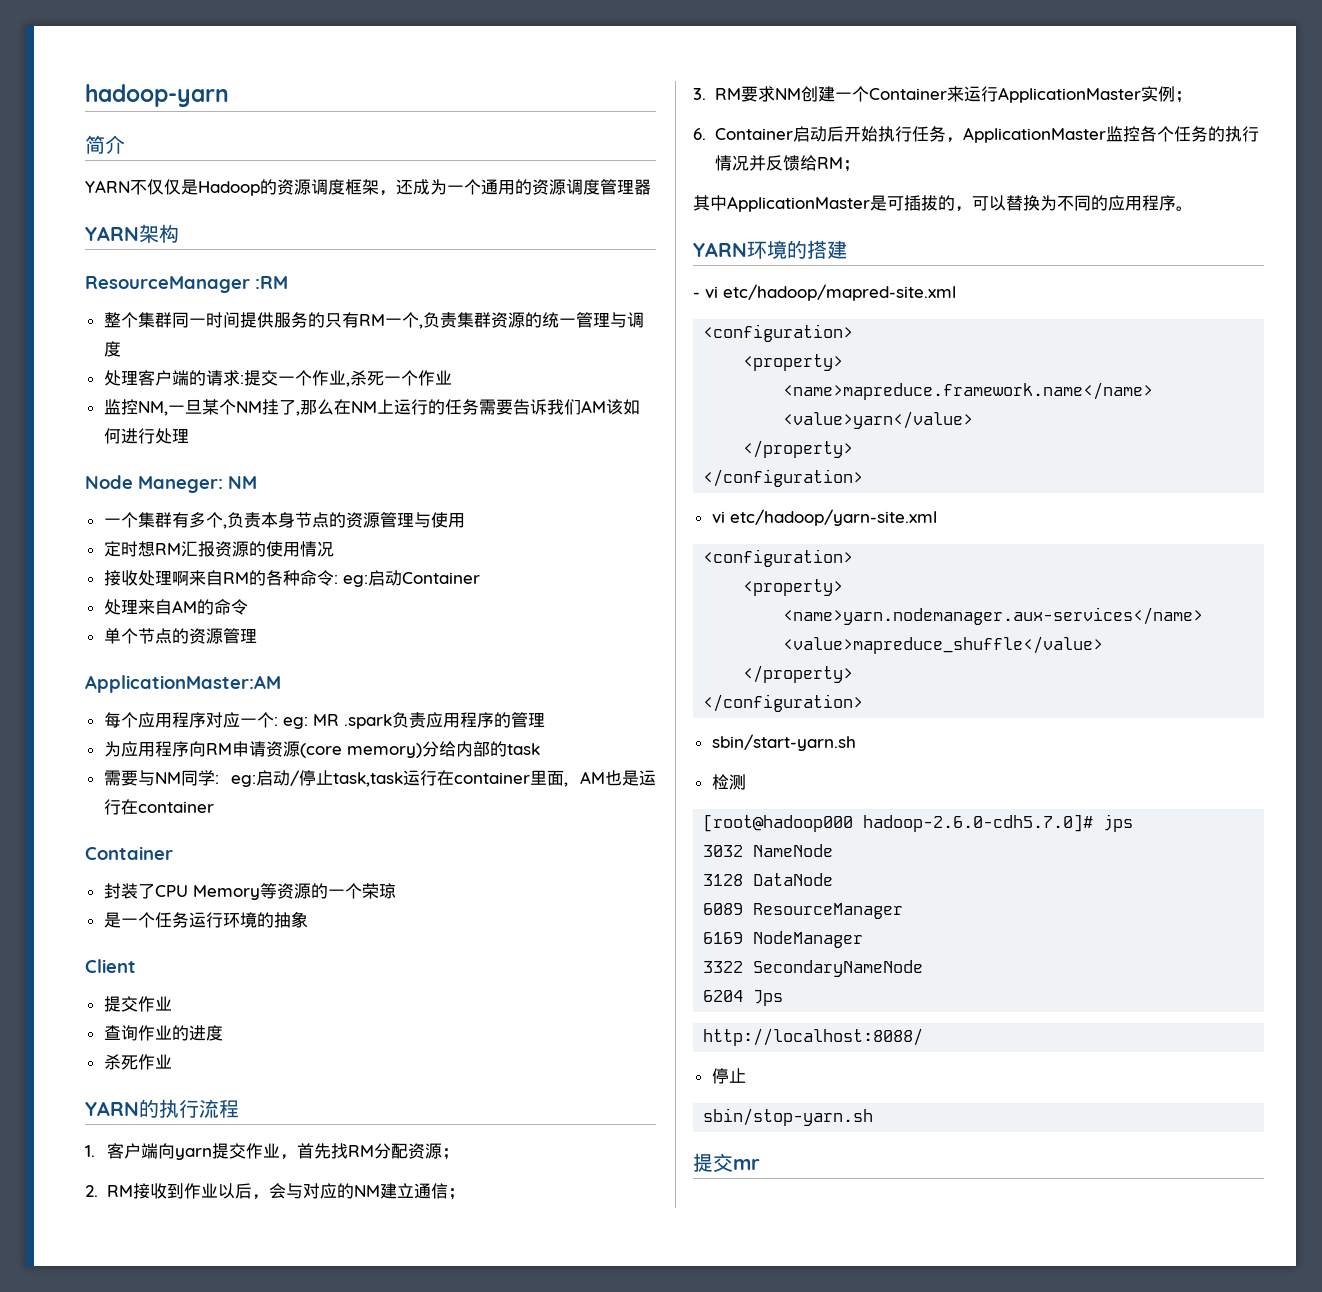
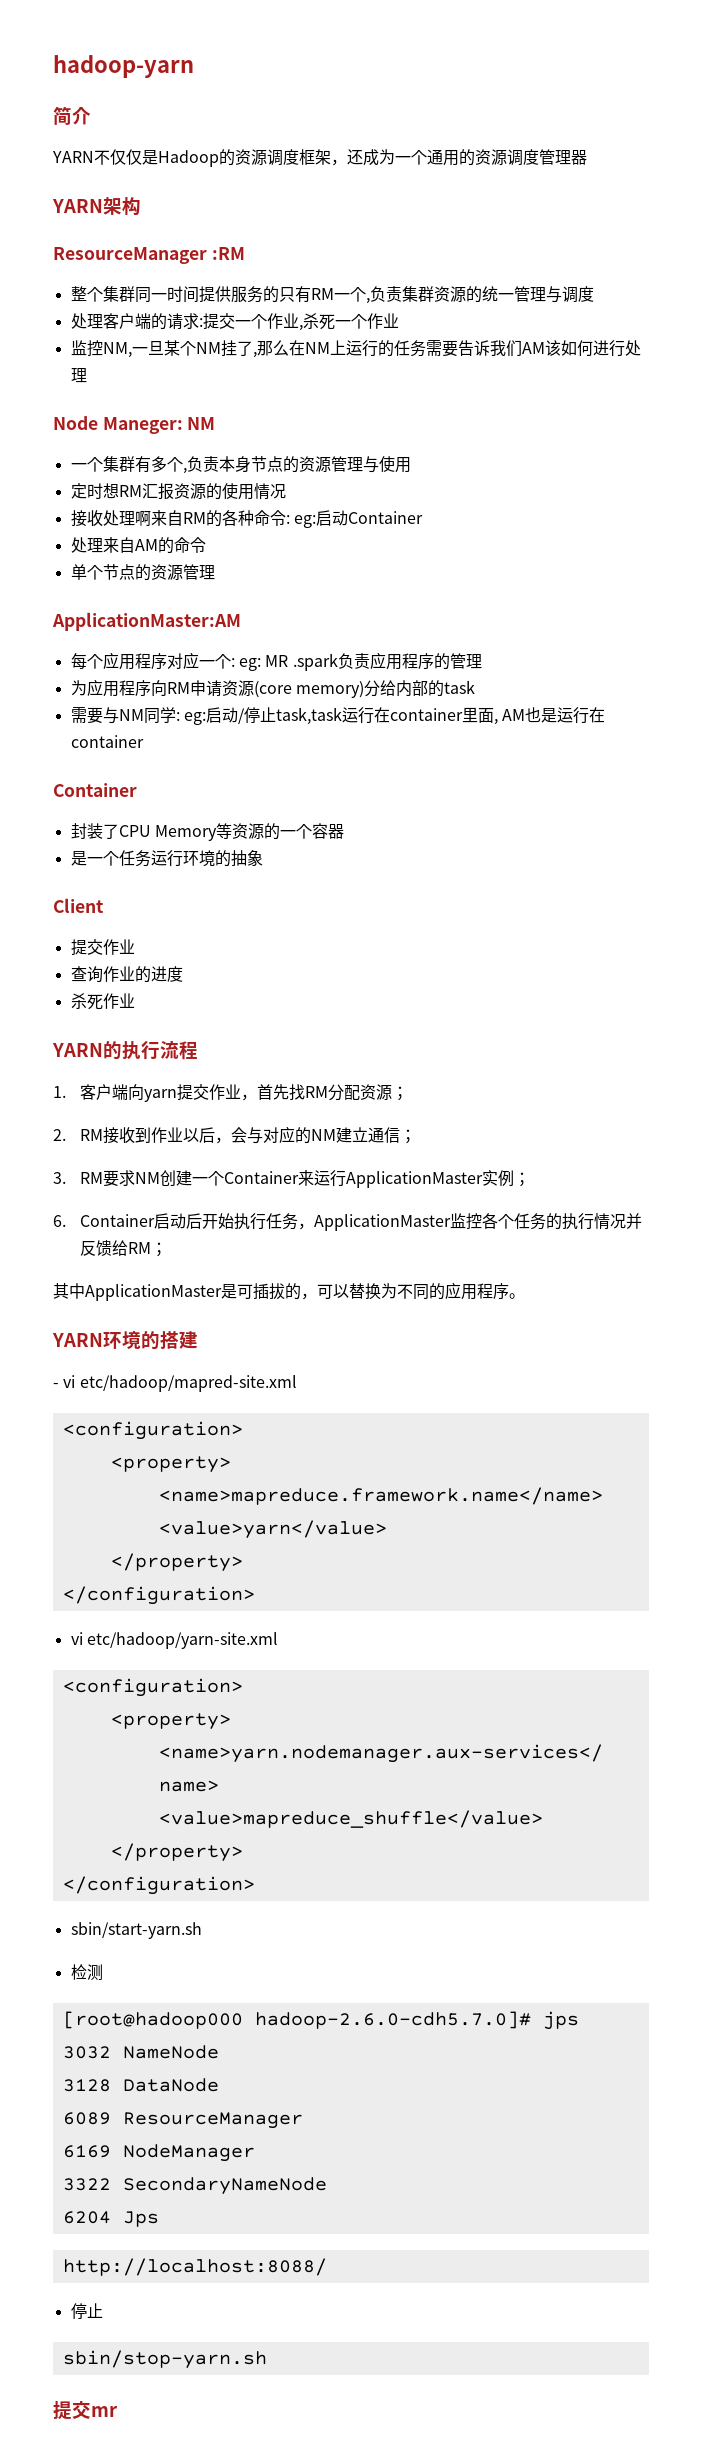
- 封装了CPU Memory等资源的一个荣琼
+ 封装了CPU Memory等资源的一个容器

